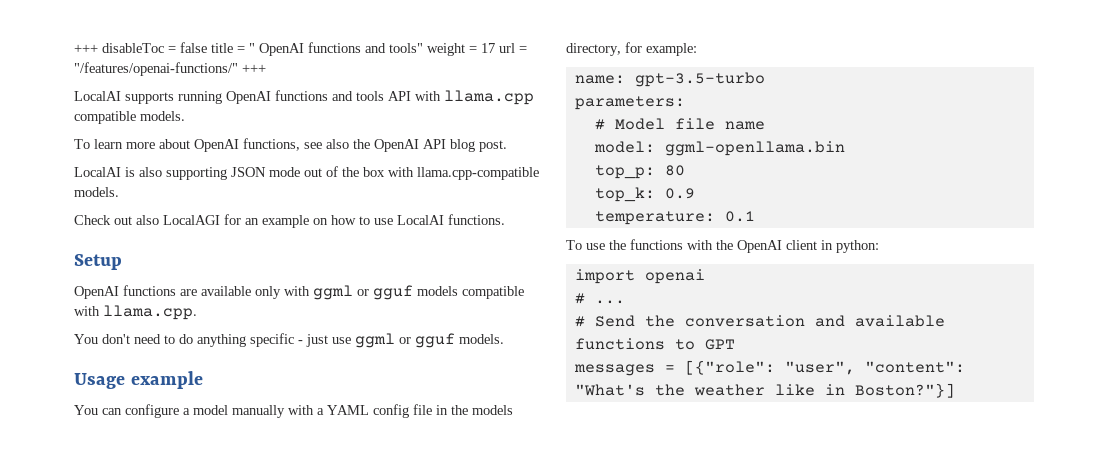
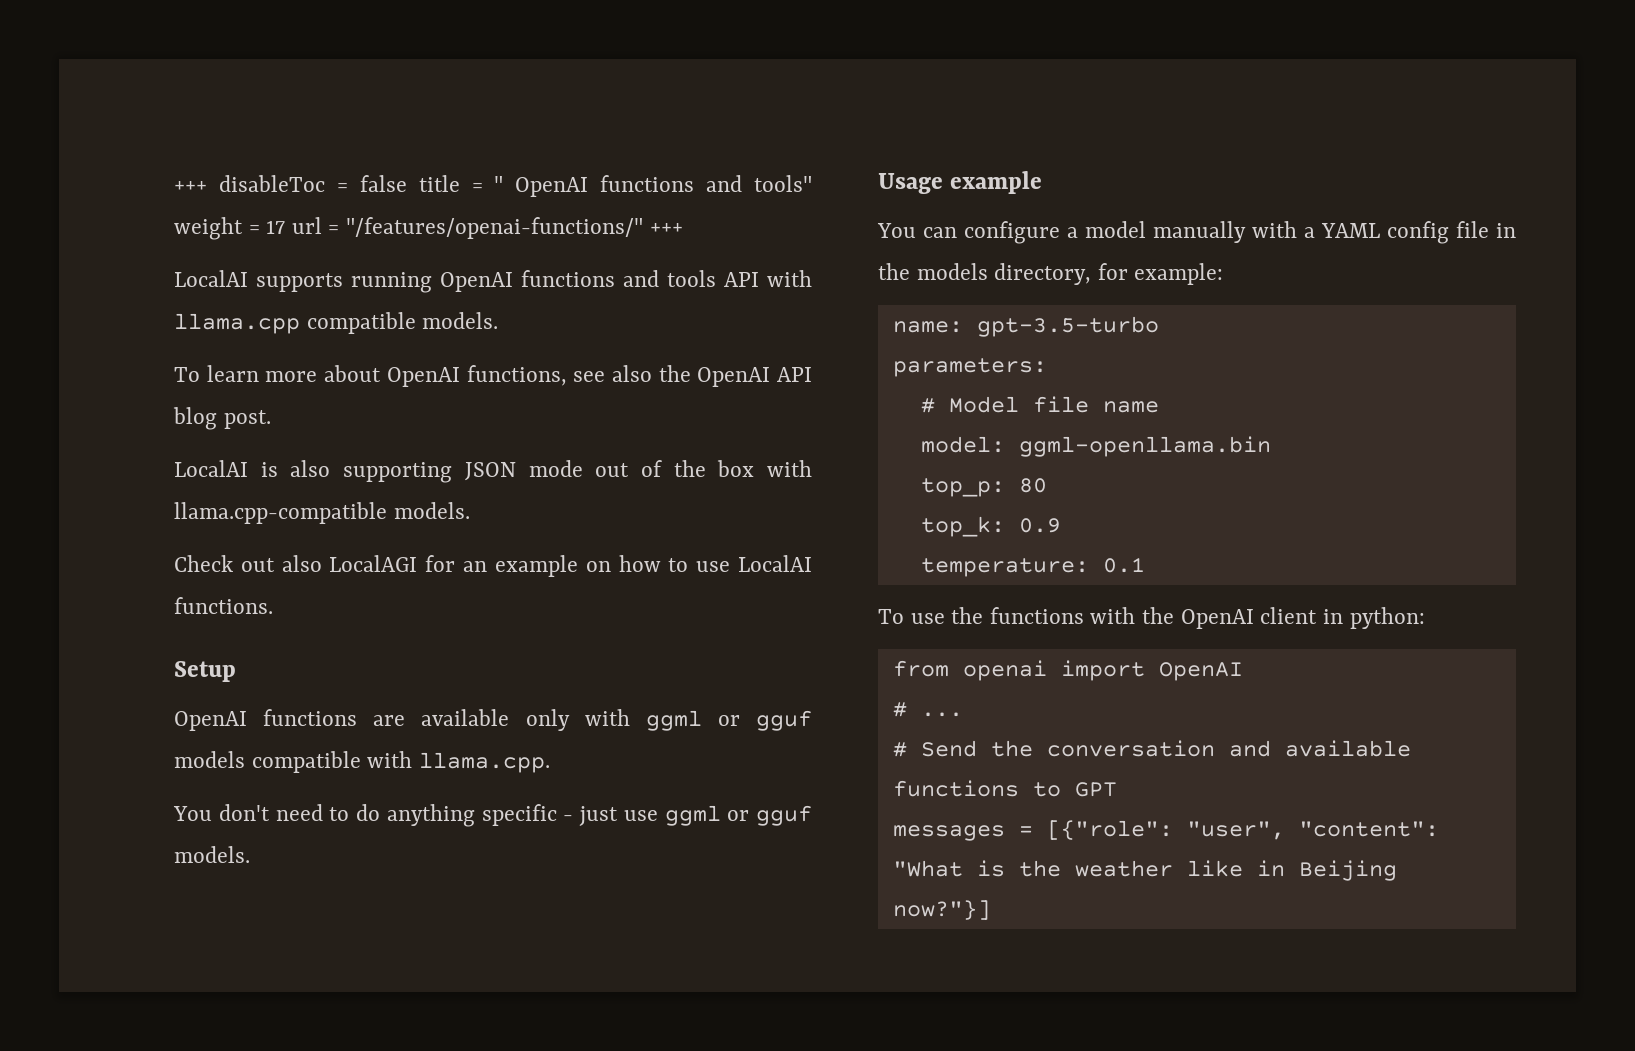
- import openai
+ from openai import OpenAI
- messages = [{"role": "user", "content": "What's the weather like in Boston?"}]
+ messages = [{"role": "user", "content": "What is the weather like in Beijing now?"}]

